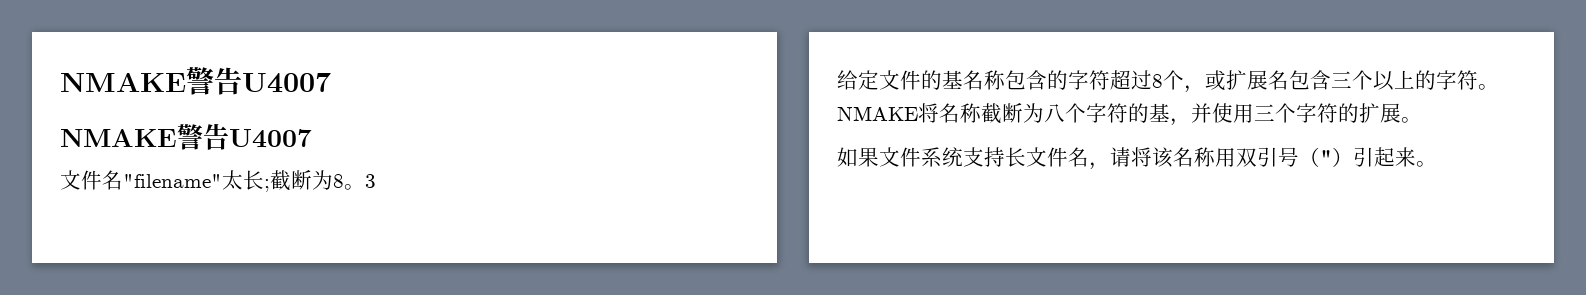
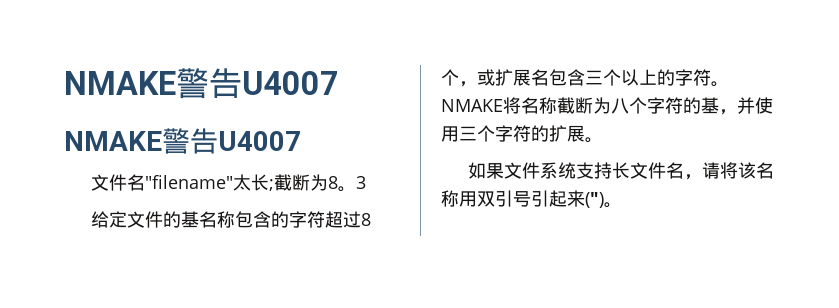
- 如果文件系统支持长文件名，请将该名称用双引号（"）引起来。
+ 如果文件系统支持长文件名，请将该名称用双引号引起来(")。

